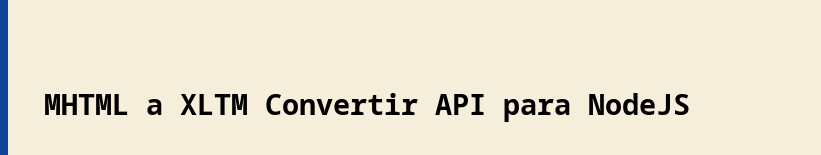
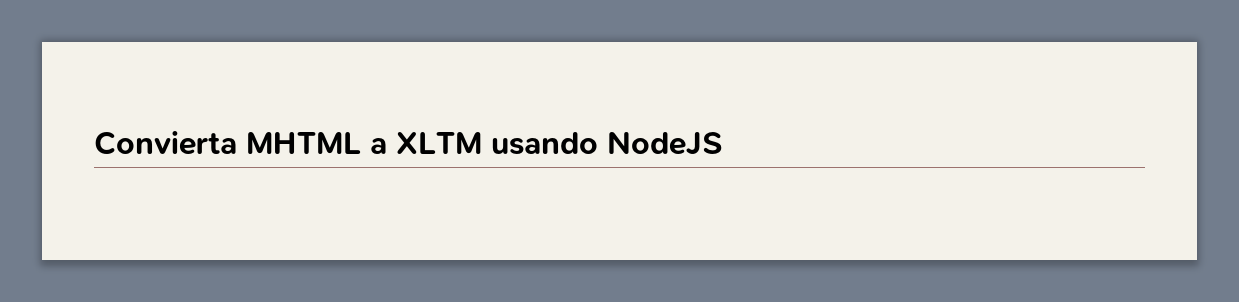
- MHTML a XLTM Convertir API para NodeJS
+ Convierta MHTML a XLTM usando NodeJS

